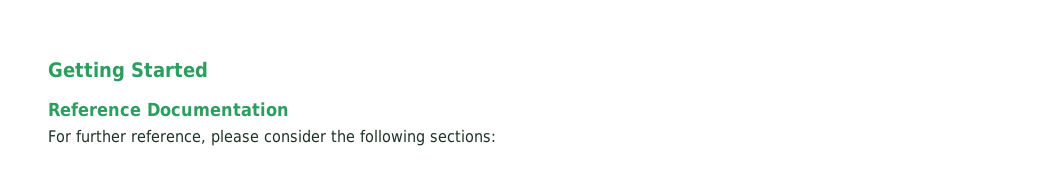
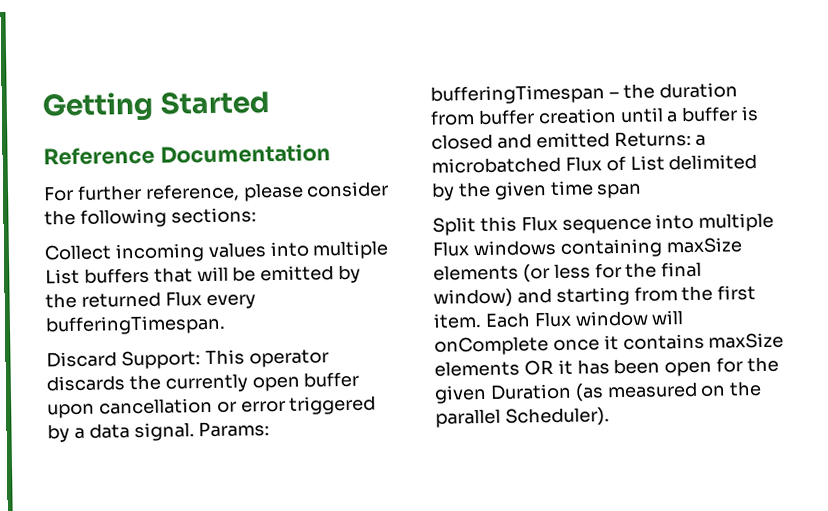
+ Collect incoming values into multiple List buffers that will be emitted by the returned Flux every bufferingTimespan.
+ Discard Support: This operator discards the currently open buffer upon cancellation or error triggered by a data signal. Params: bufferingTimespan – the duration from buffer creation until a buffer is closed and emitted Returns: a microbatched Flux of List delimited by the given time span
+ Split this Flux sequence into multiple Flux windows containing maxSize elements (or less for the final window) and starting from the first item. Each Flux window will onComplete once it contains maxSize elements OR it has been open for the given Duration (as measured on the parallel Scheduler).

